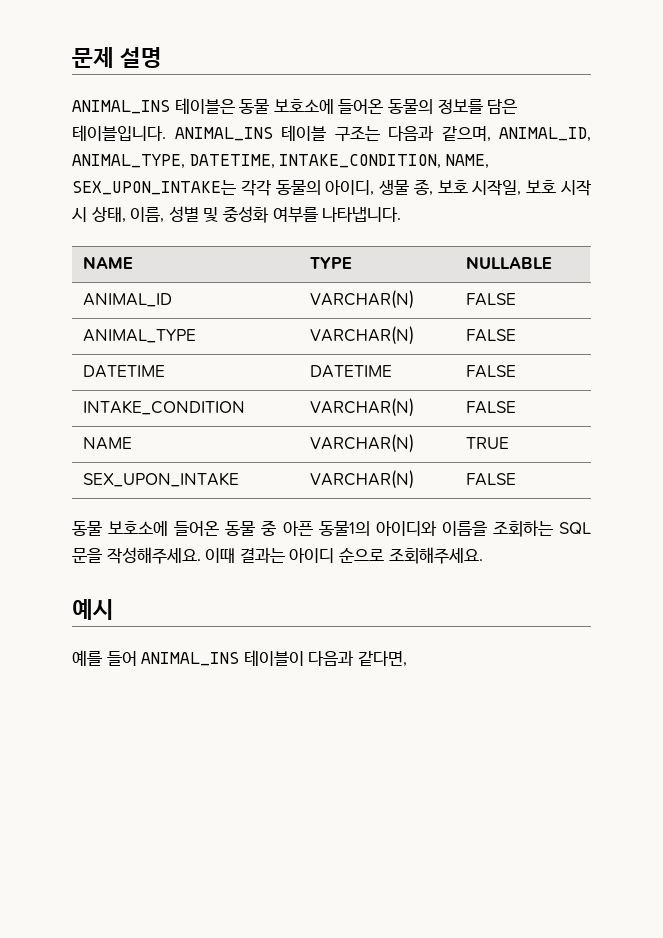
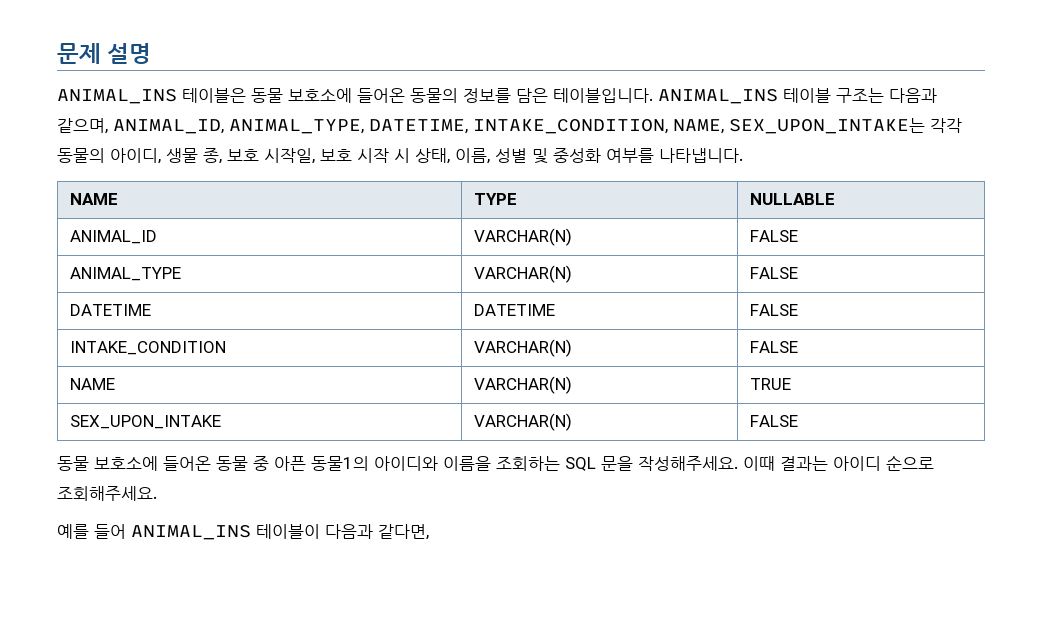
- 예시

